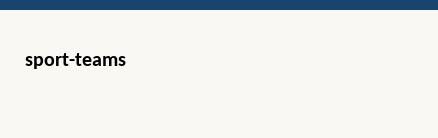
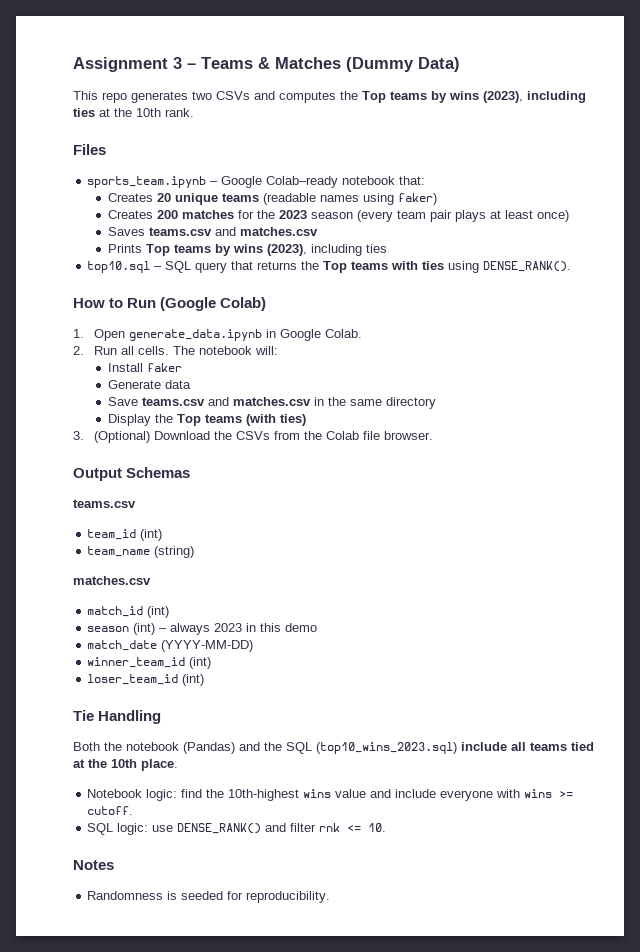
- sport-teams
+ Assignment 3 – Teams & Matches (Dummy Data)
+ This repo generates two CSVs and computes the Top teams by wins (2023), including ties at the 10th rank.
+ Files
+ sports_team.ipynb – Google Colab–ready notebook that:
+ Creates 20 unique teams (readable names using faker)
+ Creates 200 matches for the 2023 season (every team pair plays at least once)
+ Saves teams.csv and matches.csv
+ Prints Top teams by wins (2023), including ties
+ top10.sql – SQL query that returns the Top teams with ties using DENSE_RANK().
+ How to Run (Google Colab)
+ 1. Open generate_data.ipynb in Google Colab.
+ 2. Run all cells. The notebook will:
+ Install faker
+ Generate data
+ Save teams.csv and matches.csv in the same directory
+ Display the Top teams (with ties)
+ 3. (Optional) Download the CSVs from the Colab file browser.
+ Output Schemas
+ teams.csv
+ team_id (int)
+ team_name (string)
+ matches.csv
+ match_id (int)
+ season (int) – always 2023 in this demo
+ match_date (YYYY-MM-DD)
+ winner_team_id (int)
+ loser_team_id (int)
+ Tie Handling
+ Both the notebook (Pandas) and the SQL (top10_wins_2023.sql) include all teams tied at the 10th place.
+ Notebook logic: find the 10th-highest wins value and include everyone with wins >= cutoff.
+ SQL logic: use DENSE_RANK() and filter rnk <= 10.
+ Notes
+ Randomness is seeded for reproducibility.

